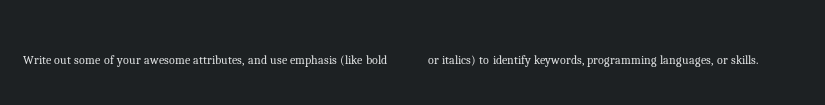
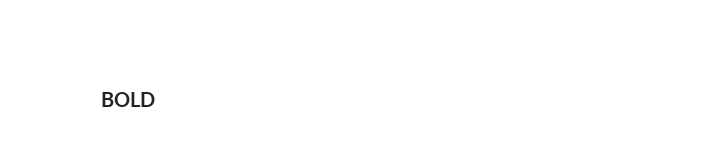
- Write out some of your awesome attributes, and use emphasis (like bold or italics) to identify keywords, programming languages, or skills.
+ BOLD

